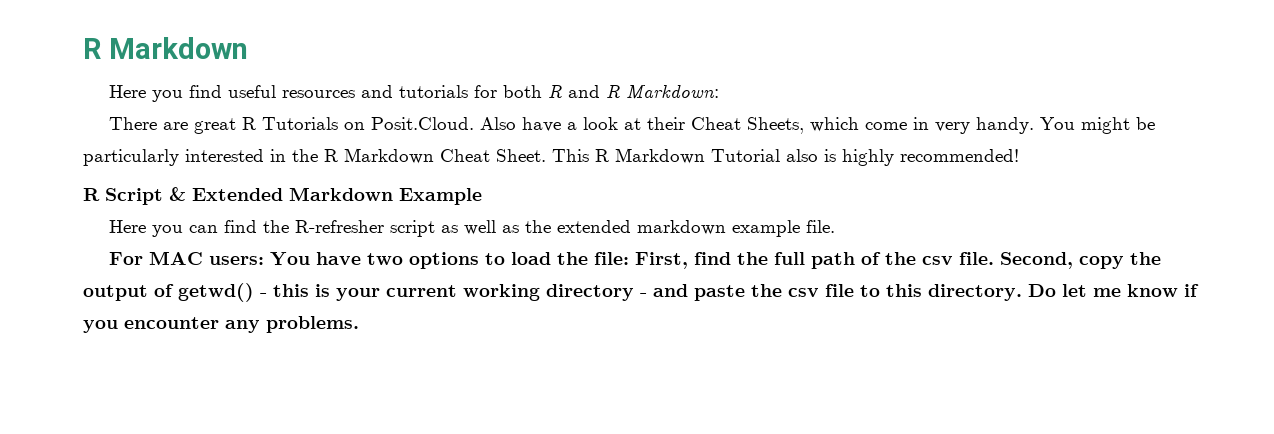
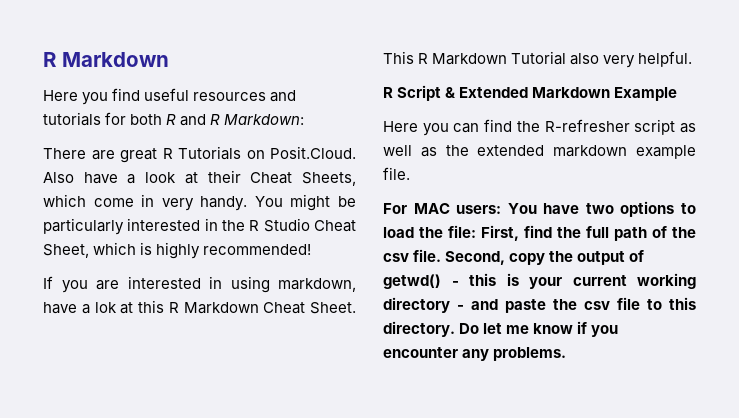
- You might be particularly interested in the R Markdown Cheat Sheet.
+ You might be particularly interested in the R Studio Cheat Sheet, which is highly recommended!
+ If you are interested in using markdown, have a lok at this R Markdown Cheat Sheet.
- This R Markdown Tutorial also is highly recommended!
+ This R Markdown Tutorial also very helpful.

